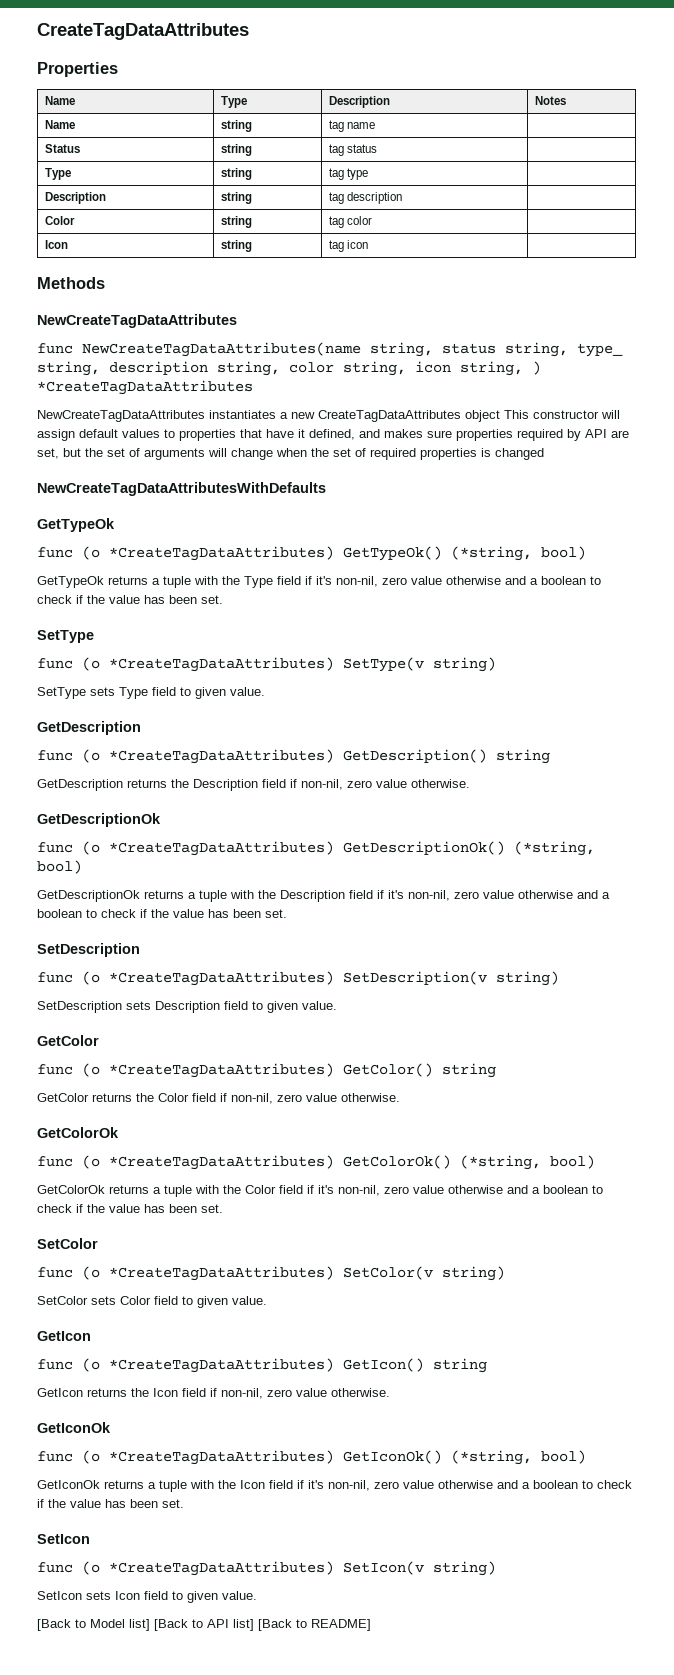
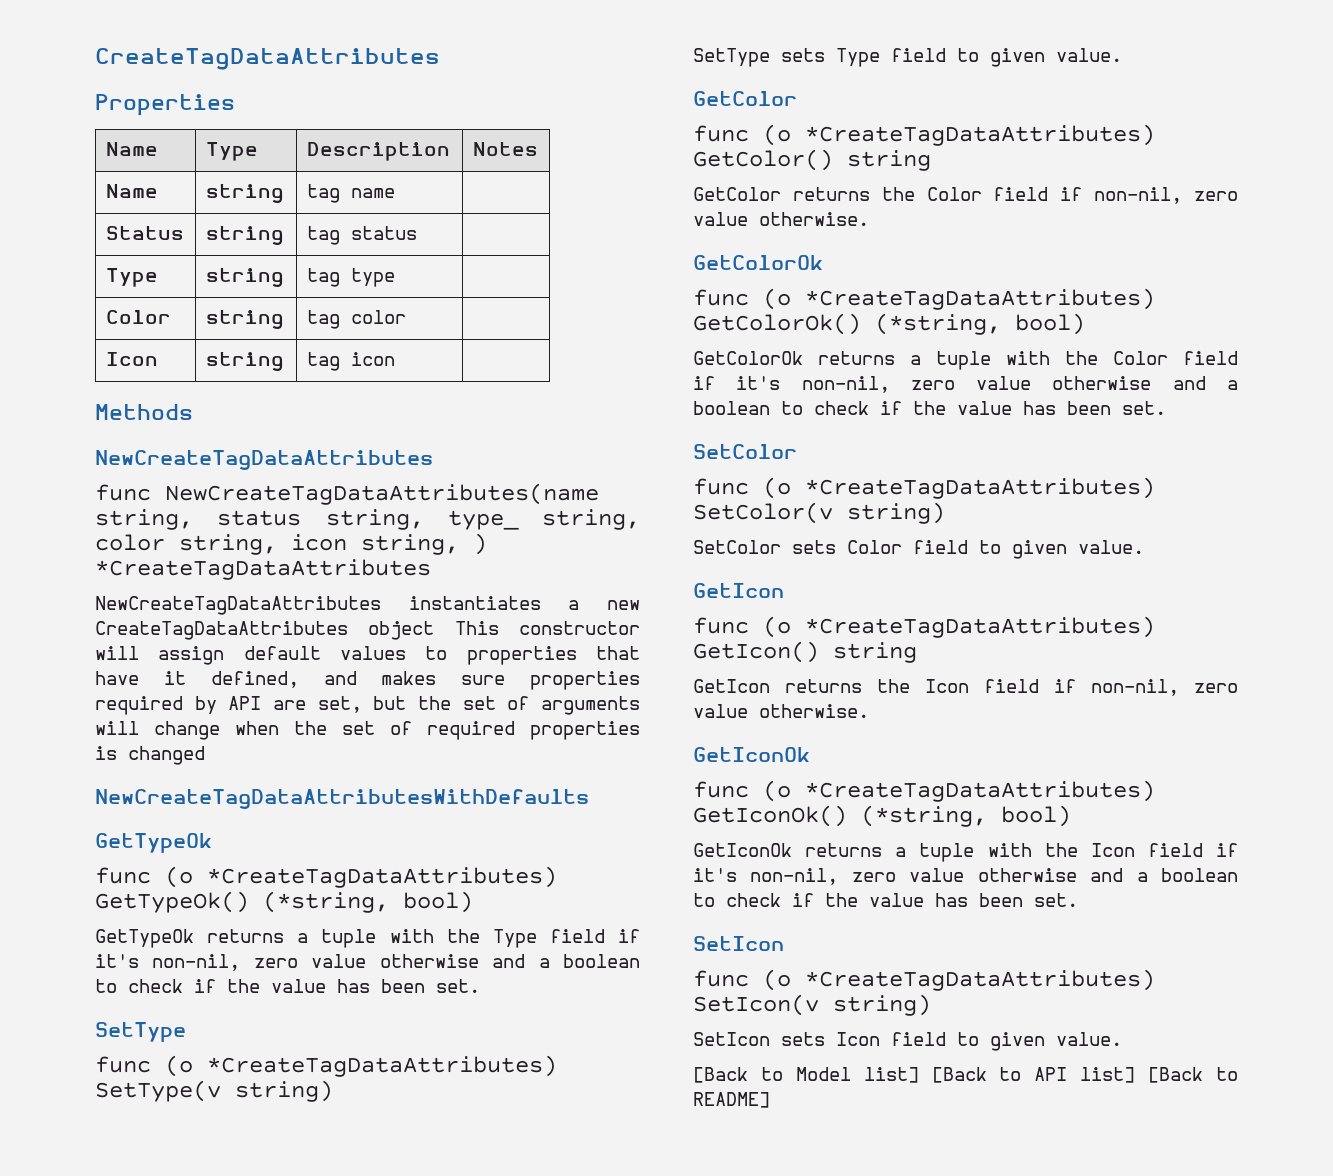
- Description | string | tag description |
- func NewCreateTagDataAttributes(name string, status string, type_ string, description string, color string, icon string, ) *CreateTagDataAttributes
+ func NewCreateTagDataAttributes(name string, status string, type_ string, color string, icon string, ) *CreateTagDataAttributes
  SetType sets Type field to given value.
- GetDescription
- func (o *CreateTagDataAttributes) GetDescription() string
- GetDescription returns the Description field if non-nil, zero value otherwise.
- GetDescriptionOk
- func (o *CreateTagDataAttributes) GetDescriptionOk() (*string, bool)
- GetDescriptionOk returns a tuple with the Description field if it's non-nil, zero value otherwise and a boolean to check if the value has been set.
- SetDescription
- func (o *CreateTagDataAttributes) SetDescription(v string)
- SetDescription sets Description field to given value.

